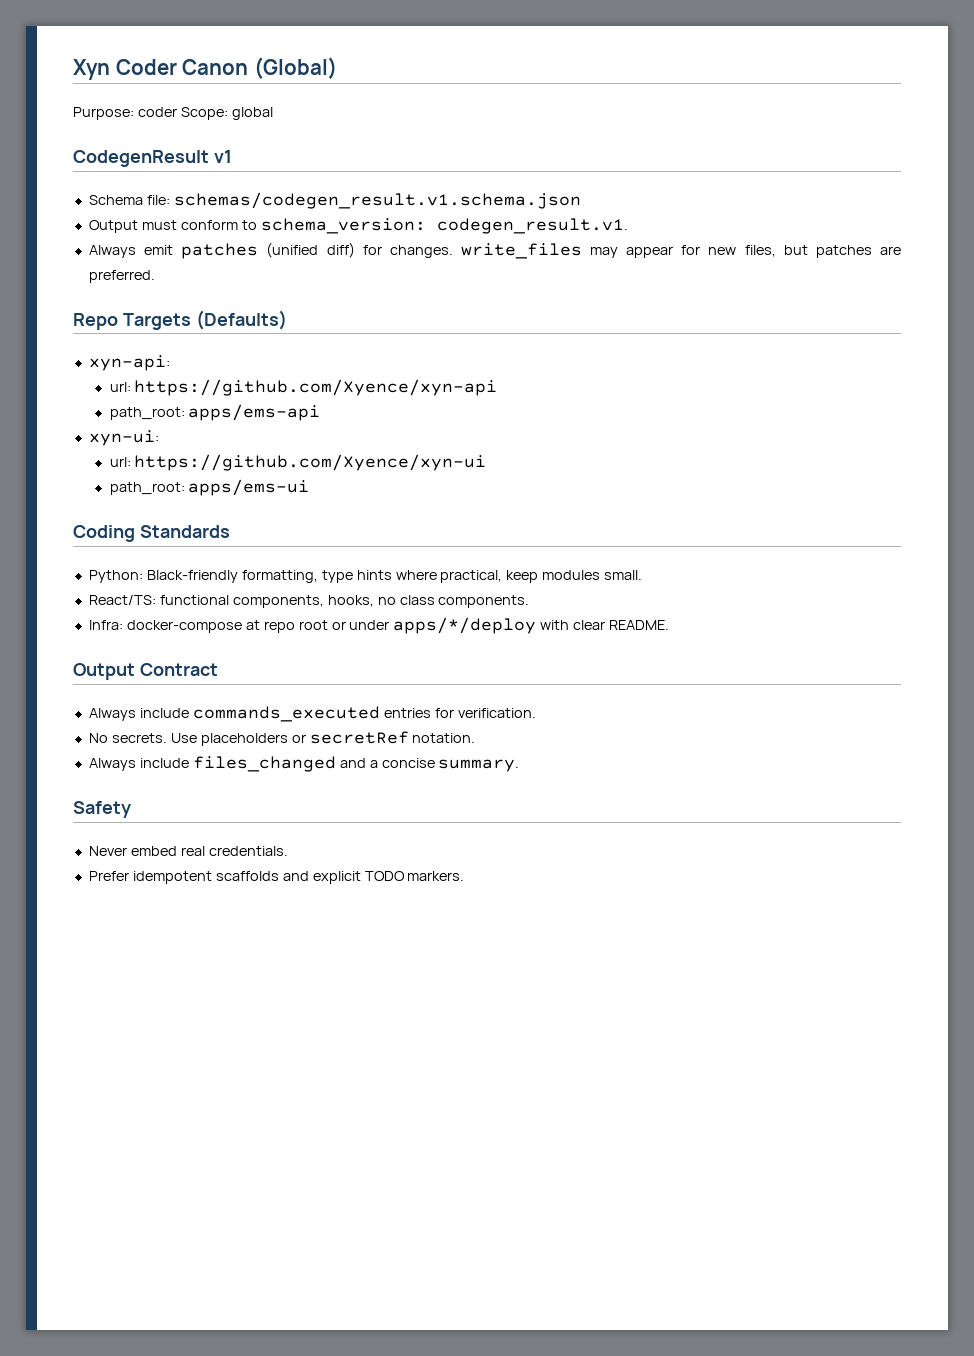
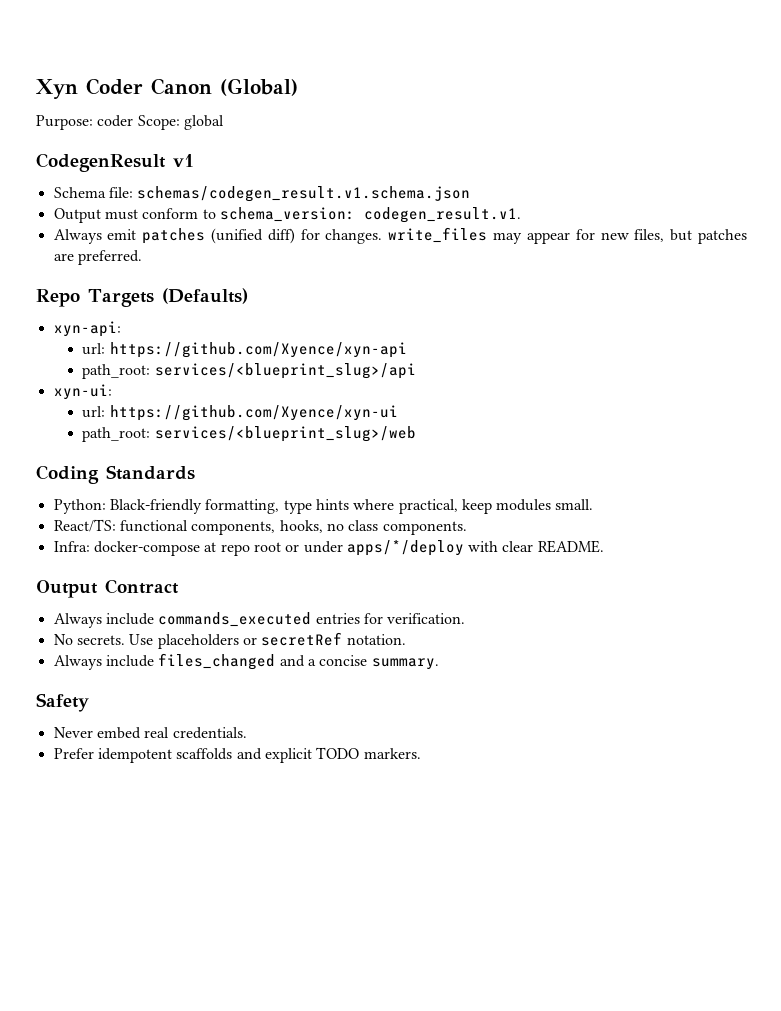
- path_root: apps/ems-api
+ path_root: services/<blueprint_slug>/api
- path_root: apps/ems-ui
+ path_root: services/<blueprint_slug>/web

